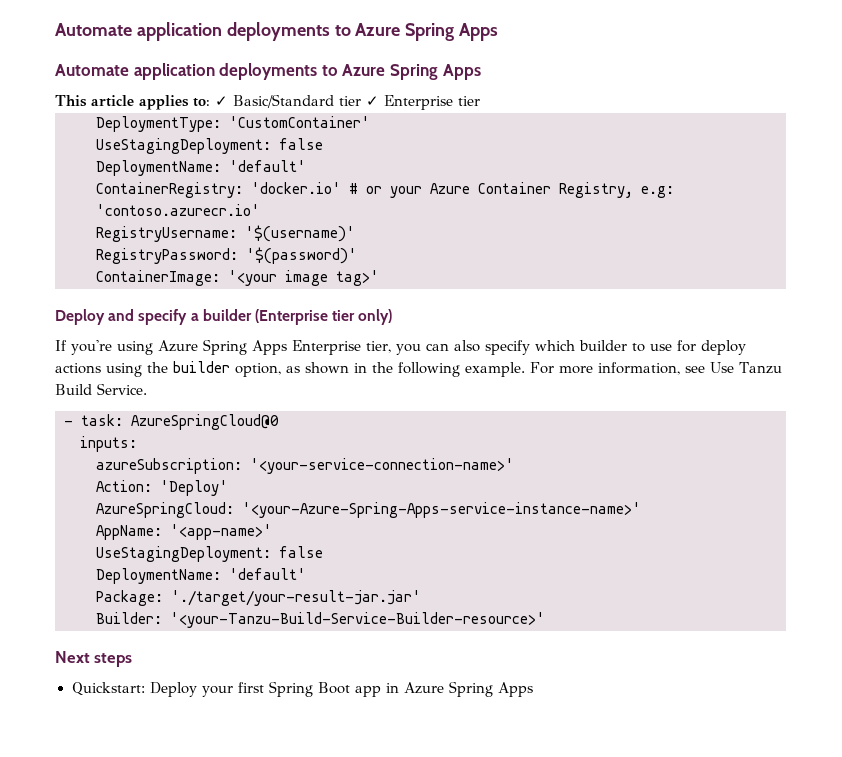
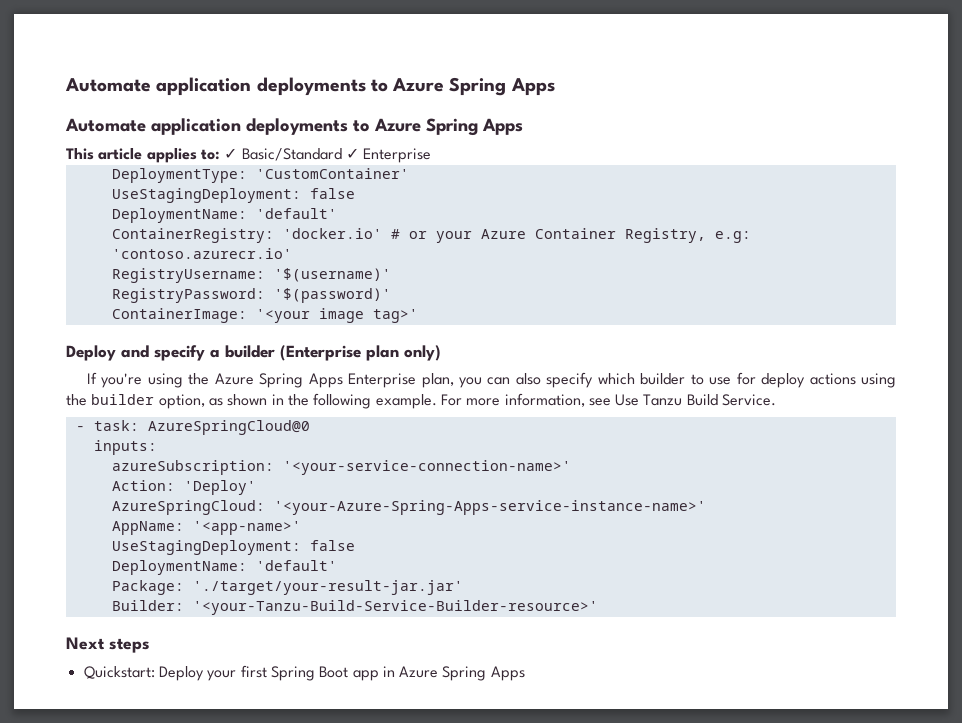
- This article applies to: ✓ Basic/Standard tier ✓ Enterprise tier
+ This article applies to: ✓ Basic/Standard ✓ Enterprise
- Deploy and specify a builder (Enterprise tier only)
+ Deploy and specify a builder (Enterprise plan only)
- If you're using Azure Spring Apps Enterprise tier, you can also specify which builder to use for deploy actions using the builder option, as shown in the following example.
+ If you're using the Azure Spring Apps Enterprise plan, you can also specify which builder to use for deploy actions using the builder option, as shown in the following example.

